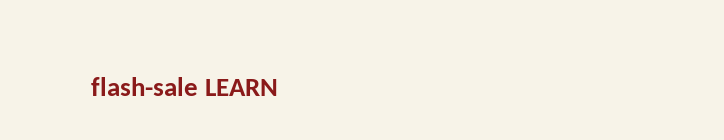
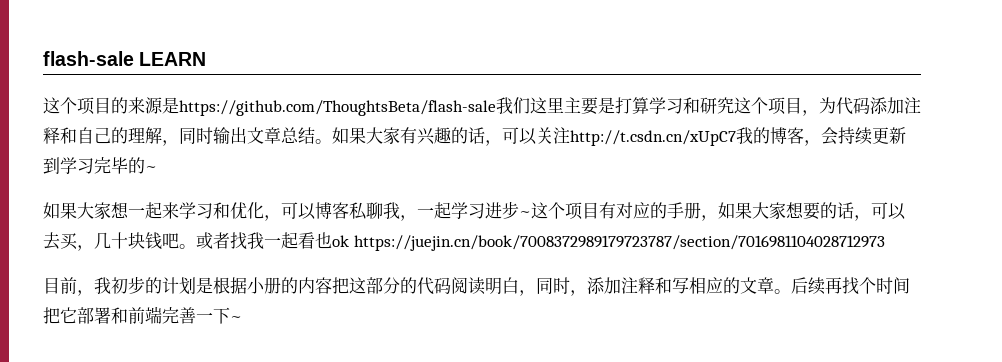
+ 这个项目的来源是https://github.com/ThoughtsBeta/flash-sale我们这里主要是打算学习和研究这个项目，为代码添加注释和自己的理解，同时输出文章总结。如果大家有兴趣的话，可以关注http://t.csdn.cn/xUpC7我的博客，会持续更新到学习完毕的~
+ 如果大家想一起来学习和优化，可以博客私聊我，一起学习进步~这个项目有对应的手册，如果大家想要的话，可以去买，几十块钱吧。或者找我一起看也ok https://juejin.cn/book/7008372989179723787/section/7016981104028712973
+ 目前，我初步的计划是根据小册的内容把这部分的代码阅读明白，同时，添加注释和写相应的文章。后续再找个时间把它部署和前端完善一下~

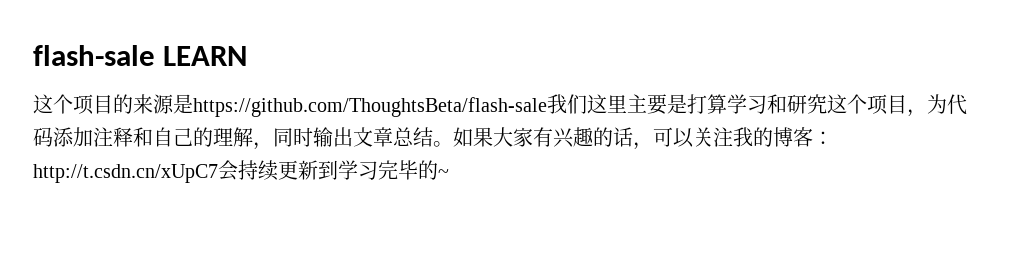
- 如果大家有兴趣的话，可以关注http://t.csdn.cn/xUpC7我的博客，会持续更新到学习完毕的~
+ 如果大家有兴趣的话，可以关注我的博客：http://t.csdn.cn/xUpC7会持续更新到学习完毕的~
- 如果大家想一起来学习和优化，可以博客私聊我，一起学习进步~这个项目有对应的手册，如果大家想要的话，可以去买，几十块钱吧。或者找我一起看也ok https://juejin.cn/book/7008372989179723787/section/7016981104028712973
- 目前，我初步的计划是根据小册的内容把这部分的代码阅读明白，同时，添加注释和写相应的文章。后续再找个时间把它部署和前端完善一下~

